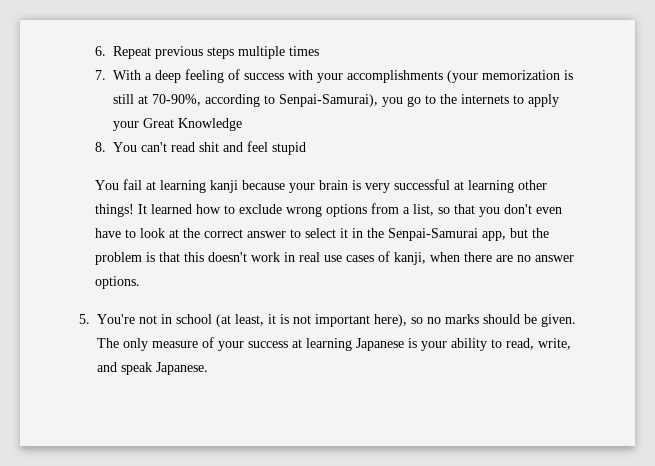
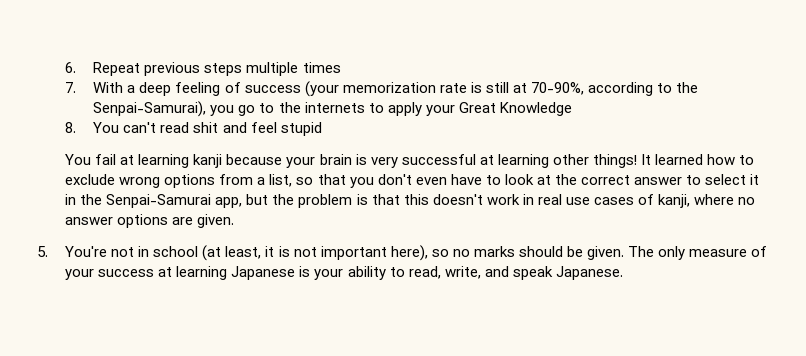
- 7. With a deep feeling of success with your accomplishments (your memorization is still at 70-90%, according to Senpai-Samurai), you go to the internets to apply your Great Knowledge
+ 7. With a deep feeling of success (your memorization rate is still at 70-90%, according to the Senpai-Samurai), you go to the internets to apply your Great Knowledge
- It learned how to exclude wrong options from a list, so that you don't even have to look at the correct answer to select it in the Senpai-Samurai app, but the problem is that this doesn't work in real use cases of kanji, when there are no answer options.
+ It learned how to exclude wrong options from a list, so that you don't even have to look at the correct answer to select it in the Senpai-Samurai app, but the problem is that this doesn't work in real use cases of kanji, where no answer options are given.

